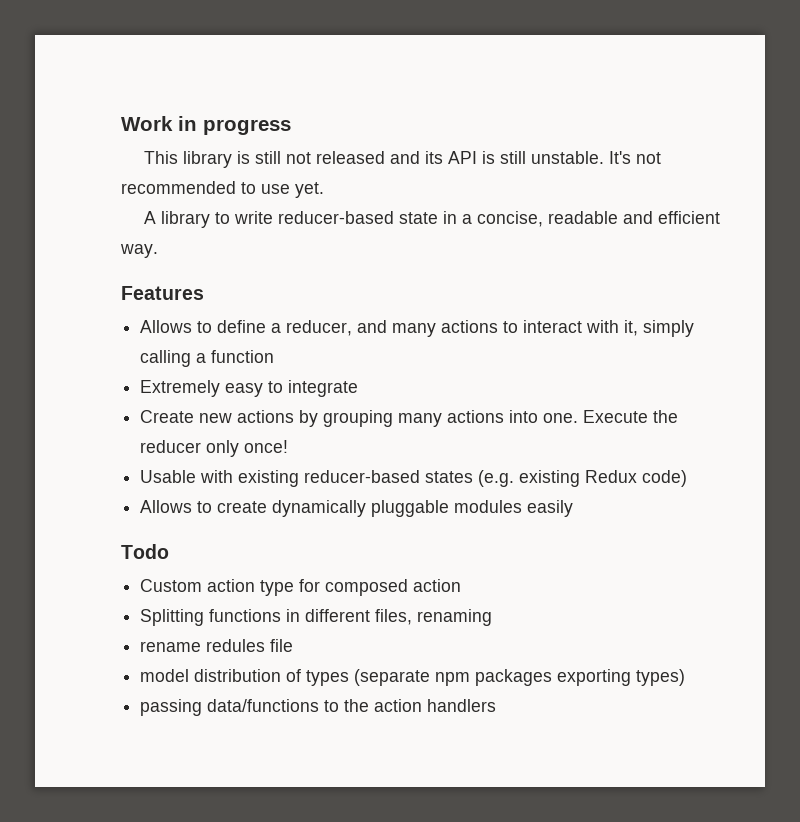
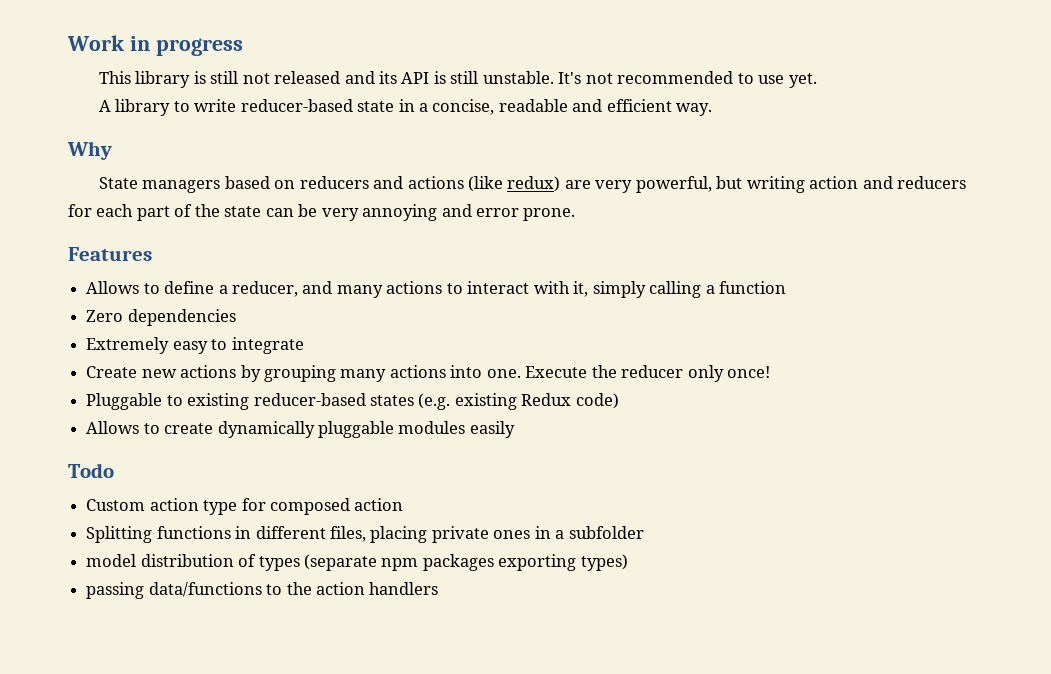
+ Why
+ State managers based on reducers and actions (like redux) are very powerful, but writing action and reducers for each part of the state can be very annoying and error prone.
+ Zero dependencies
- Usable with existing reducer-based states (e.g. existing Redux code)
+ Pluggable to existing reducer-based states (e.g. existing Redux code)
- Splitting functions in different files, renaming
- rename redules file
+ Splitting functions in different files, placing private ones in a subfolder

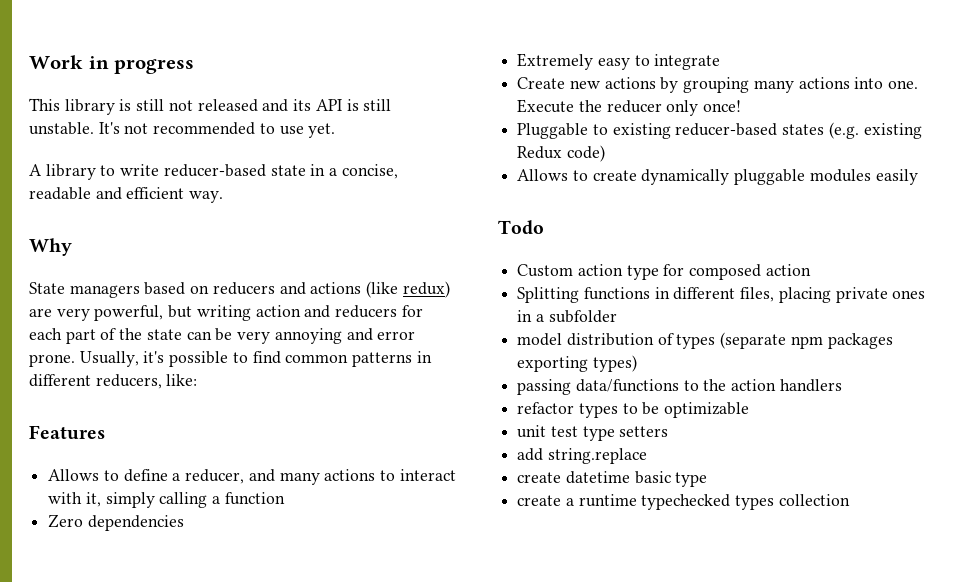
+ Usually, it's possible to find common patterns in different reducers, like:
+ refactor types to be optimizable
+ unit test type setters
+ add string.replace
+ create datetime basic type
+ create a runtime typechecked types collection

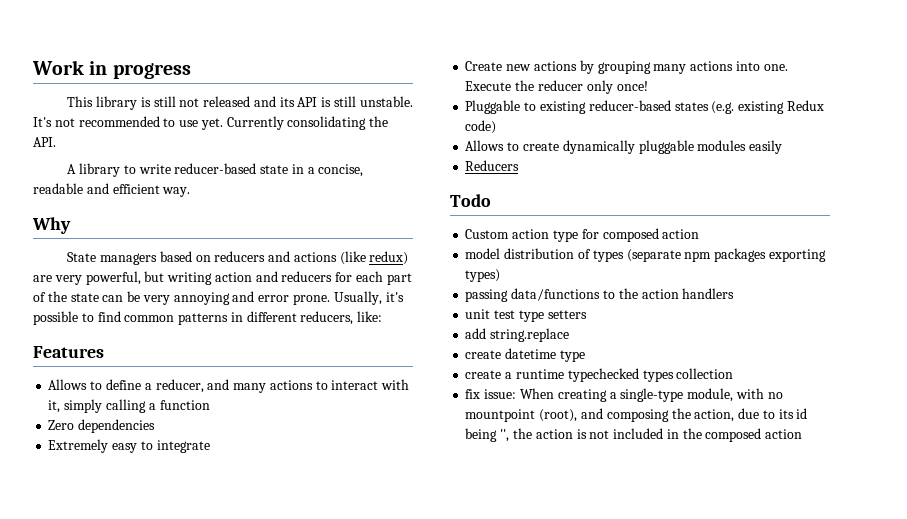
+ Currently consolidating the API.
+ Reducers
- Splitting functions in different files, placing private ones in a subfolder
- refactor types to be optimizable
- create datetime basic type
+ create datetime type
+ fix issue: When creating a single-type module, with no mountpoint (root), and composing the action, due to its id being '', the action is not included in the composed action

